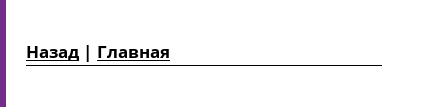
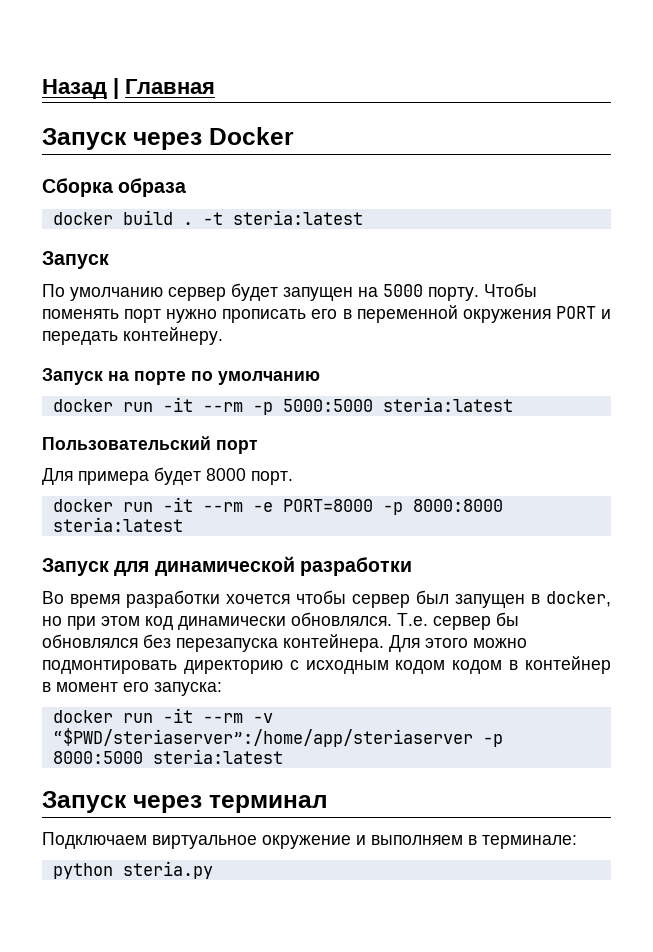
+ Запуск через Docker
+ Сборка образа
+ docker build . -t steria:latest
+ Запуск
+ По умолчанию сервер будет запущен на 5000 порту. Чтобы поменять порт нужно прописать его в переменной окружения PORT и передать контейнеру.
+ Запуск на порте по умолчанию
+ docker run -it --rm -p 5000:5000 steria:latest
+ Пользовательский порт
+ Для примера будет 8000 порт.
+ docker run -it --rm -e PORT=8000 -p 8000:8000 steria:latest
+ Запуск для динамической разработки
+ Во время разработки хочется чтобы сервер был запущен в docker, но при этом код динамически обновлялся. Т.е. сервер бы обновлялся без перезапуска контейнера. Для этого можно подмонтировать директорию с исходным кодом кодом в контейнер в момент его запуска:
+ docker run -it --rm -v “$PWD/steriaserver”:/home/app/steriaserver -p 8000:5000 steria:latest
+ Запуск через терминал
+ Подключаем виртуальное окружение и выполняем в терминале:
+ python steria.py

